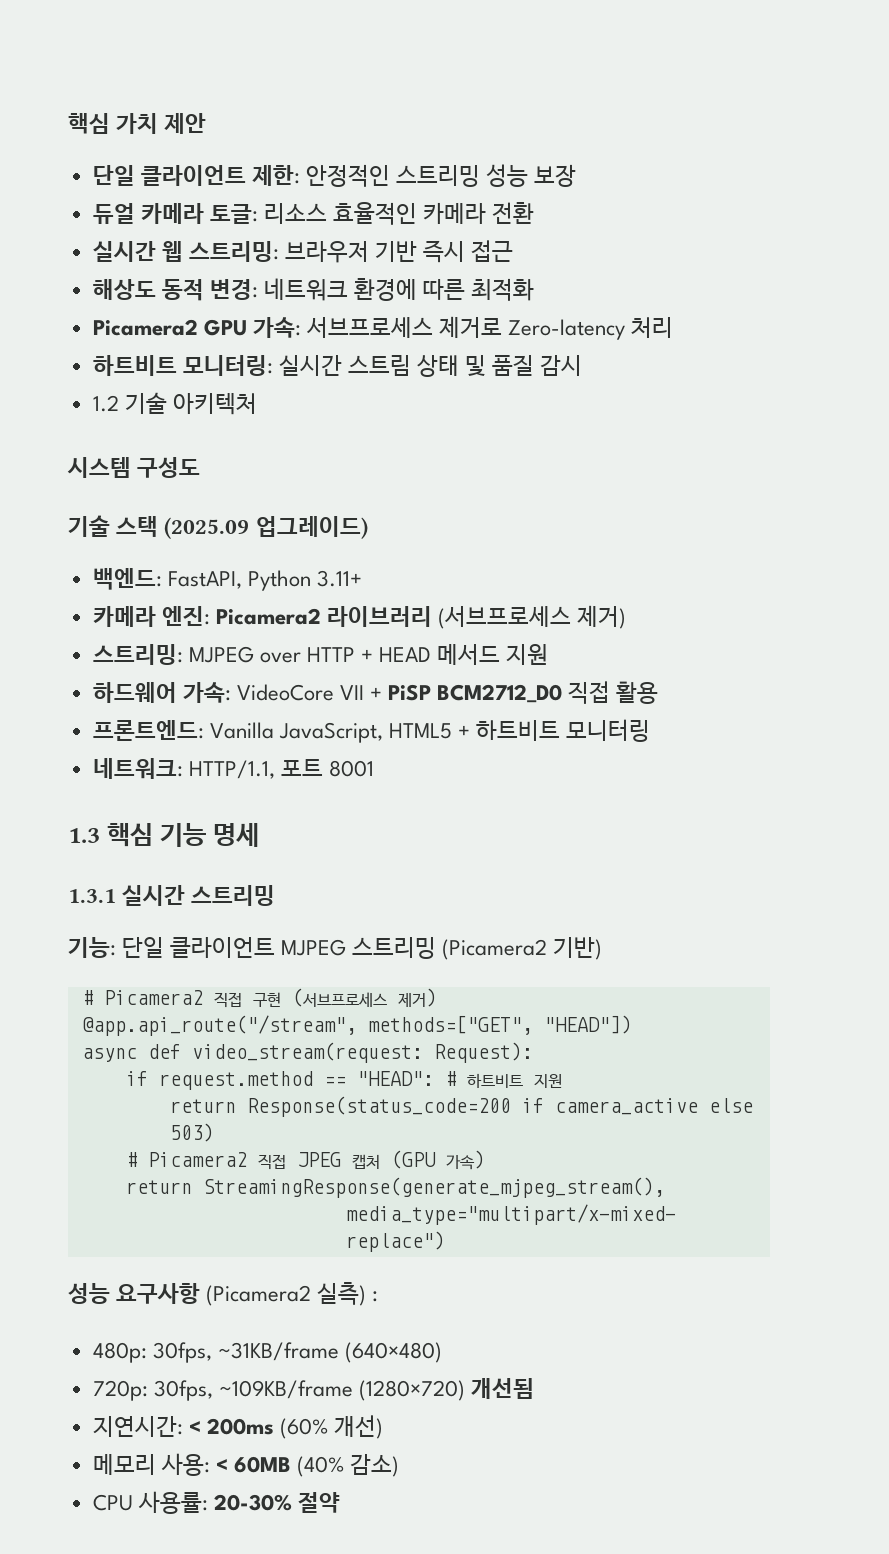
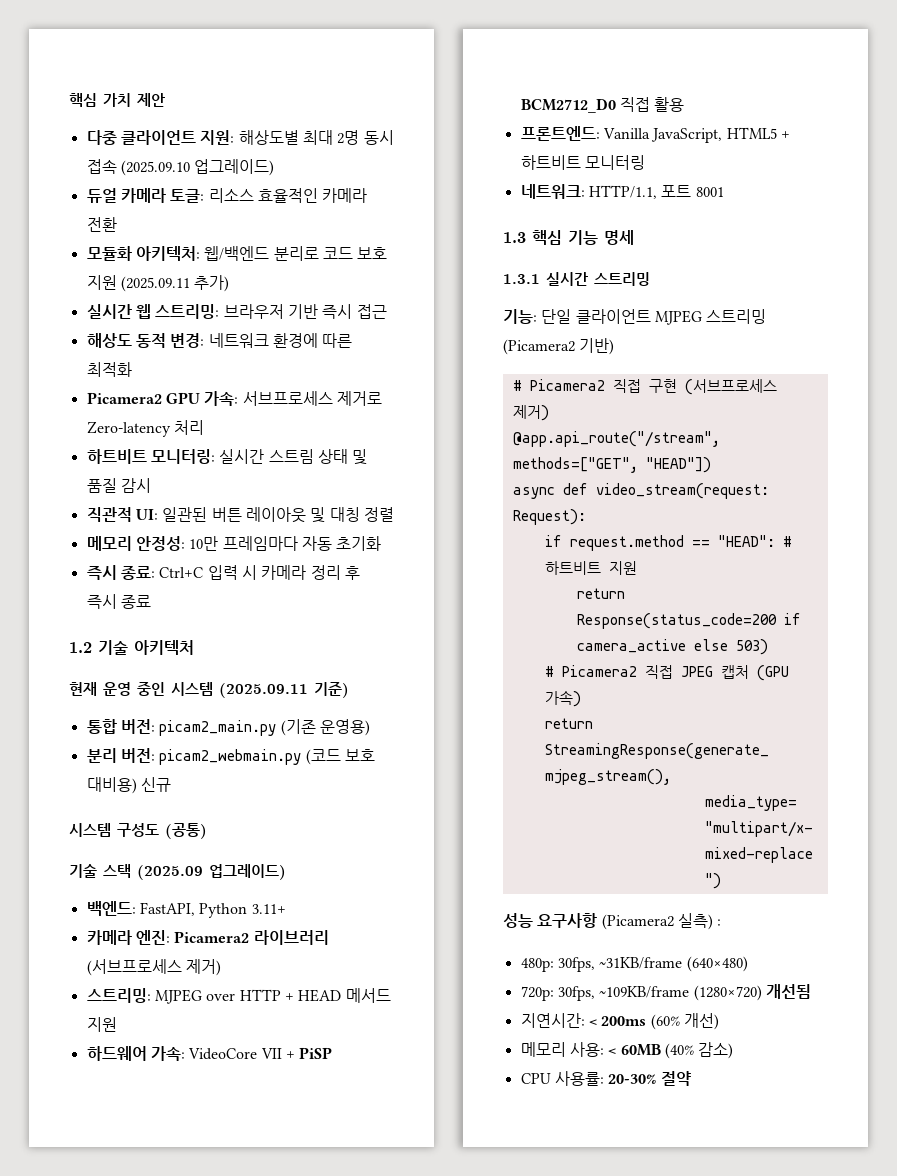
- 단일 클라이언트 제한: 안정적인 스트리밍 성능 보장
+ 다중 클라이언트 지원: 해상도별 최대 2명 동시 접속 (2025.09.10 업그레이드)
+ 모듈화 아키텍처: 웹/백엔드 분리로 코드 보호 지원 (2025.09.11 추가)
+ 직관적 UI: 일관된 버튼 레이아웃 및 대칭 정렬
+ 메모리 안정성: 10만 프레임마다 자동 초기화
+ 즉시 종료: Ctrl+C 입력 시 카메라 정리 후 즉시 종료
  1.2 기술 아키텍처
+ 현재 운영 중인 시스템 (2025.09.11 기준)
+ 통합 버전: picam2_main.py (기존 운영용)
+ 분리 버전: picam2_webmain.py (코드 보호 대비용) 신규
- 시스템 구성도
+ 시스템 구성도 (공통)

